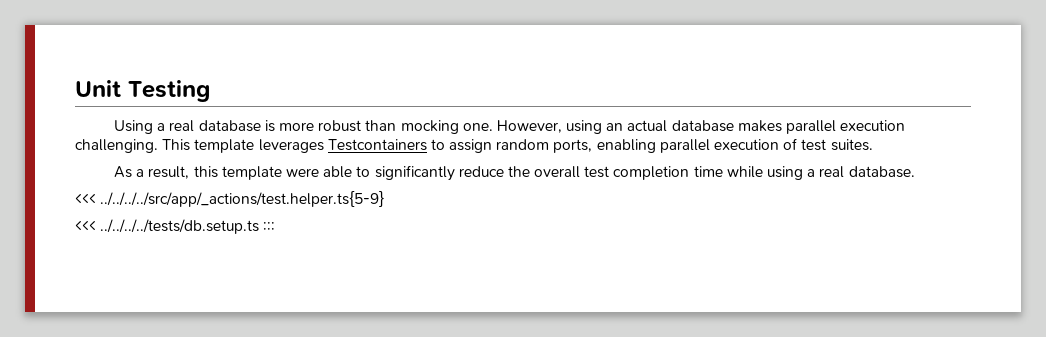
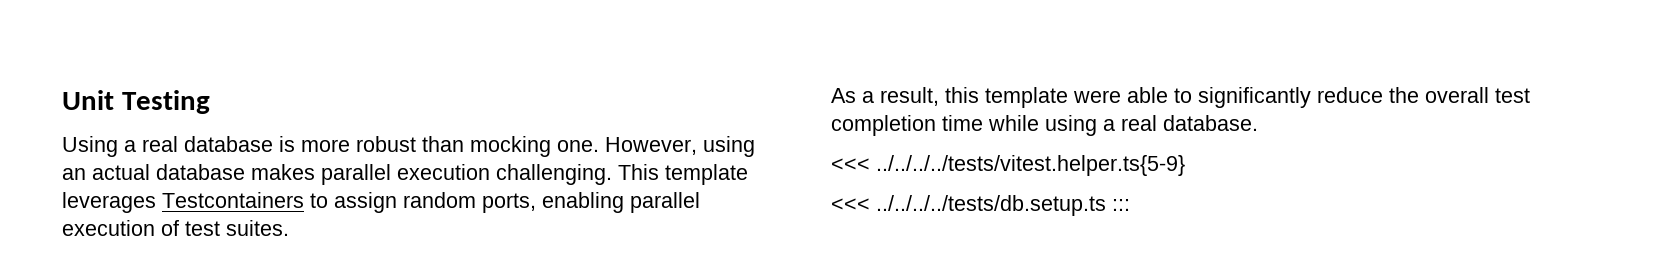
- <<< ../../../../src/app/_actions/test.helper.ts{5-9}
+ <<< ../../../../tests/vitest.helper.ts{5-9}

